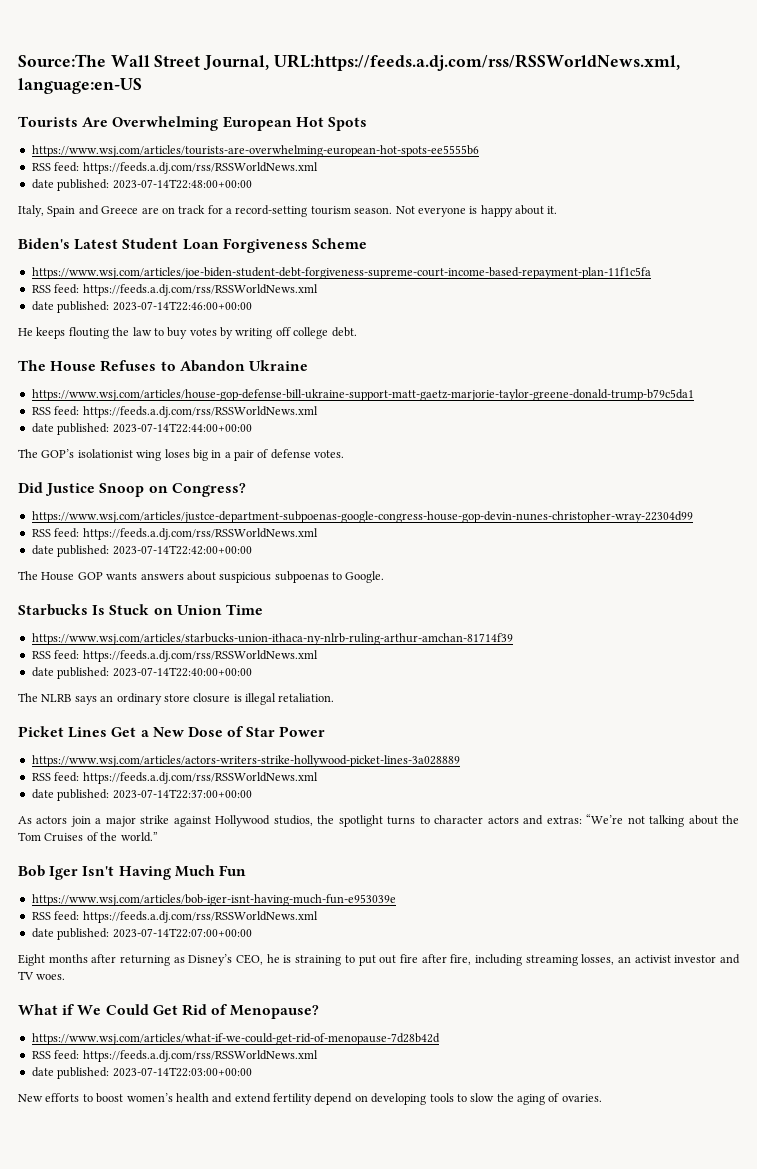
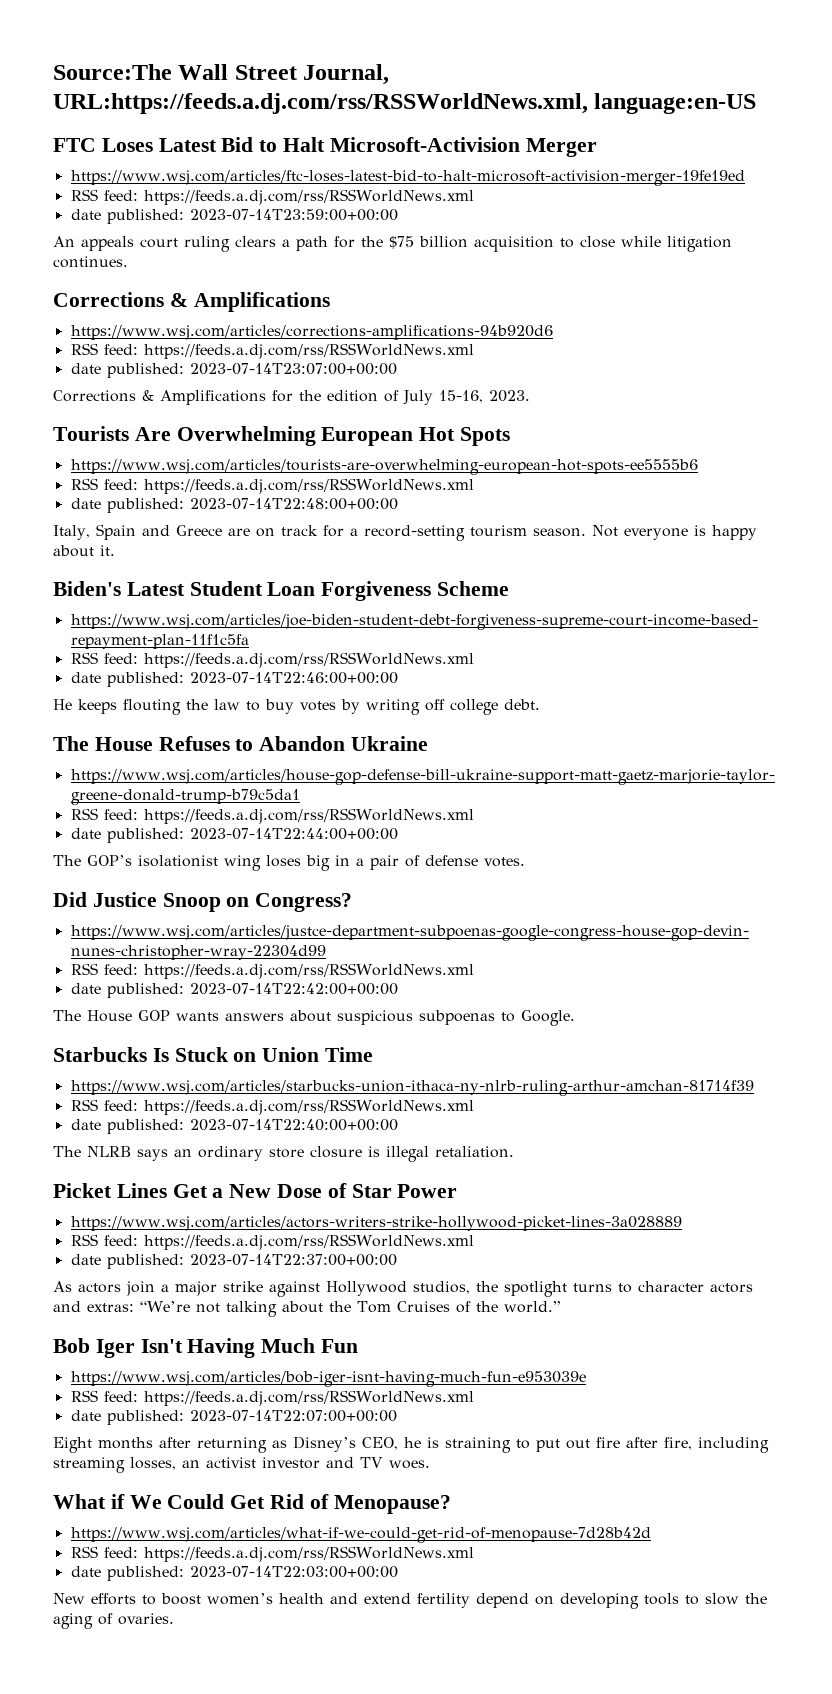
+ FTC Loses Latest Bid to Halt Microsoft-Activision Merger
+ https://www.wsj.com/articles/ftc-loses-latest-bid-to-halt-microsoft-activision-merger-19fe19ed
+ RSS feed: https://feeds.a.dj.com/rss/RSSWorldNews.xml
+ date published: 2023-07-14T23:59:00+00:00
+ An appeals court ruling clears a path for the $75 billion acquisition to close while litigation continues.
+ Corrections & Amplifications
+ https://www.wsj.com/articles/corrections-amplifications-94b920d6
+ RSS feed: https://feeds.a.dj.com/rss/RSSWorldNews.xml
+ date published: 2023-07-14T23:07:00+00:00
+ Corrections & Amplifications for the edition of July 15-16, 2023.

